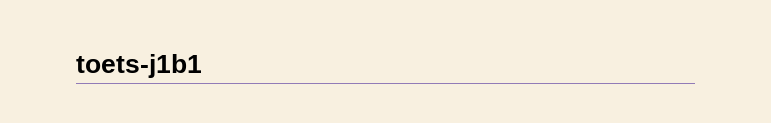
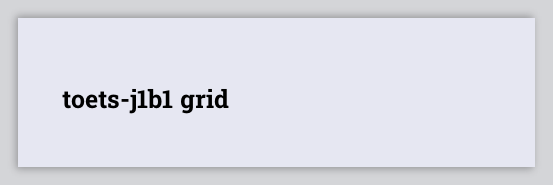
- toets-j1b1
+ toets-j1b1 grid

